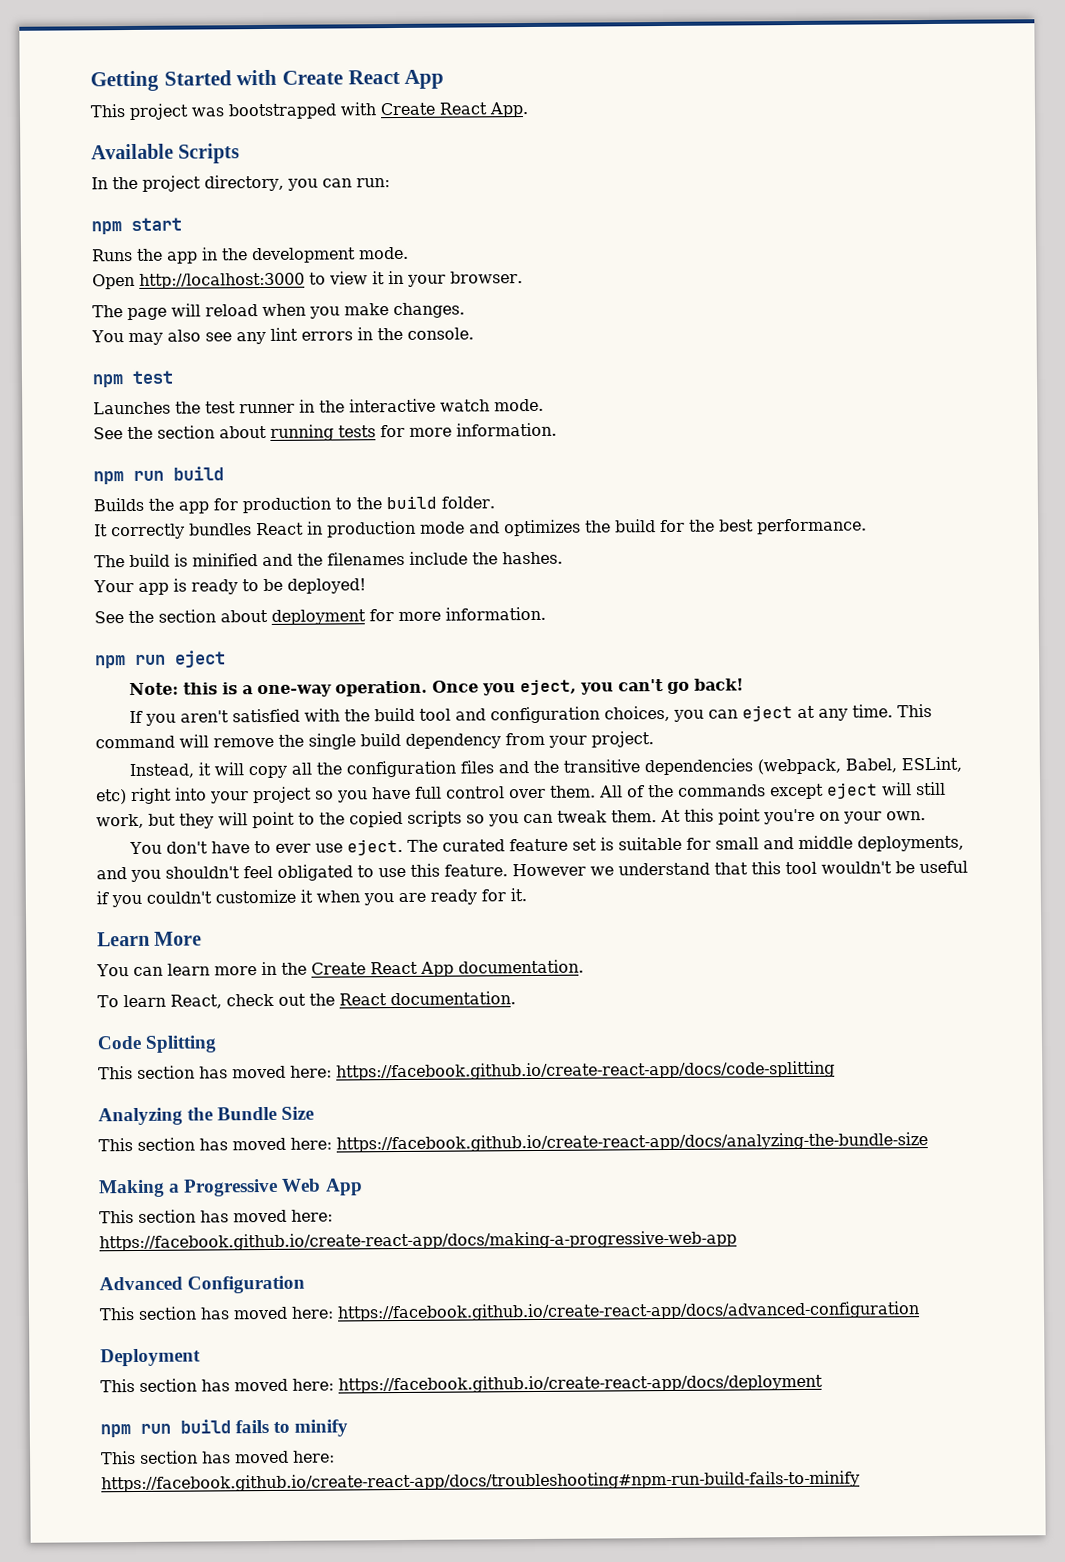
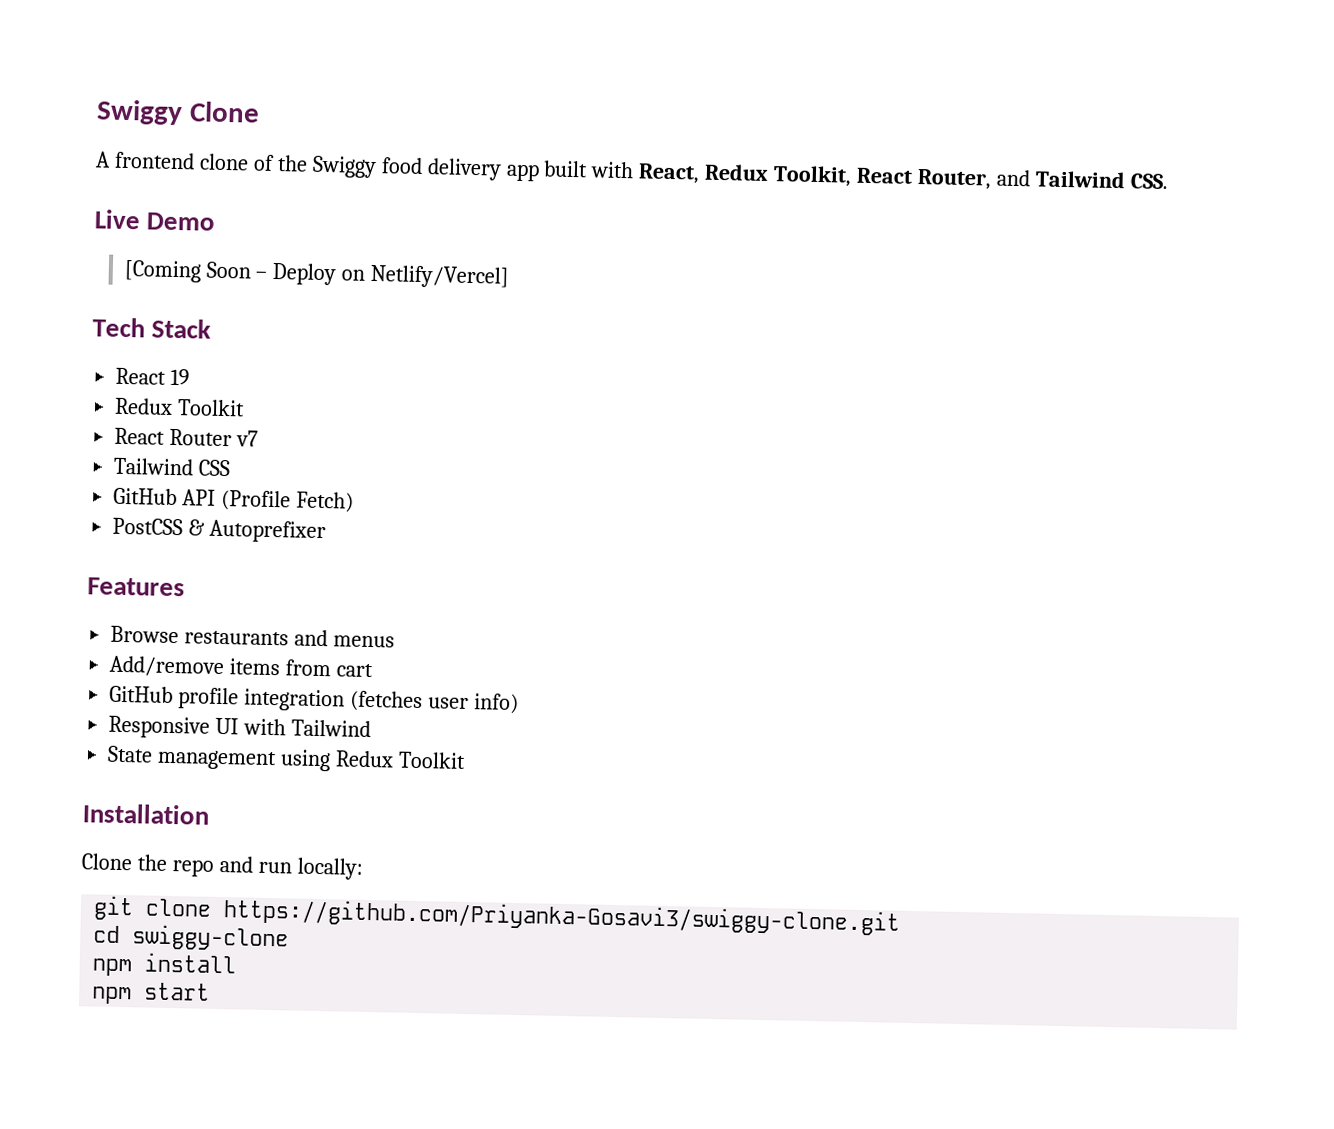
- Getting Started with Create React App
- This project was bootstrapped with Create React App.
- Available Scripts
- In the project directory, you can run:
+ Swiggy Clone
+ A frontend clone of the Swiggy food delivery app built with React, Redux Toolkit, React Router, and Tailwind CSS.
+ Live Demo
+ [Coming Soon – Deploy on Netlify/Vercel]
+ Tech Stack
+ React 19
+ Redux Toolkit
+ React Router v7
+ Tailwind CSS
+ GitHub API (Profile Fetch)
+ PostCSS & Autoprefixer
+ Features
+ Browse restaurants and menus
+ Add/remove items from cart
+ GitHub profile integration (fetches user info)
+ Responsive UI with Tailwind
+ State management using Redux Toolkit
+ Installation
+ Clone the repo and run locally:
+ git clone https://github.com/Priyanka-Gosavi3/swiggy-clone.git
+ cd swiggy-clone
+ npm install
  npm start
- Runs the app in the development mode.
- Open http://localhost:3000 to view it in your browser.
- The page will reload when you make changes.
- You may also see any lint errors in the console.
- npm test
- Launches the test runner in the interactive watch mode.
- See the section about running tests for more information.
- npm run build
- Builds the app for production to the build folder.
- It correctly bundles React in production mode and optimizes the build for the best performance.
- The build is minified and the filenames include the hashes.
- Your app is ready to be deployed!
- See the section about deployment for more information.
- npm run eject
- Note: this is a one-way operation. Once you eject, you can't go back!
- If you aren't satisfied with the build tool and configuration choices, you can eject at any time. This command will remove the single build dependency from your project.
- Instead, it will copy all the configuration files and the transitive dependencies (webpack, Babel, ESLint, etc) right into your project so you have full control over them. All of the commands except eject will still work, but they will point to the copied scripts so you can tweak them. At this point you're on your own.
- You don't have to ever use eject. The curated feature set is suitable for small and middle deployments, and you shouldn't feel obligated to use this feature. However we understand that this tool wouldn't be useful if you couldn't customize it when you are ready for it.
- Learn More
- You can learn more in the Create React App documentation.
- To learn React, check out the React documentation.
- Code Splitting
- This section has moved here: https://facebook.github.io/create-react-app/docs/code-splitting
- Analyzing the Bundle Size
- This section has moved here: https://facebook.github.io/create-react-app/docs/analyzing-the-bundle-size
- Making a Progressive Web App
- This section has moved here: https://facebook.github.io/create-react-app/docs/making-a-progressive-web-app
- Advanced Configuration
- This section has moved here: https://facebook.github.io/create-react-app/docs/advanced-configuration
- Deployment
- This section has moved here: https://facebook.github.io/create-react-app/docs/deployment
- npm run build fails to minify
- This section has moved here: https://facebook.github.io/create-react-app/docs/troubleshooting#npm-run-build-fails-to-minify

